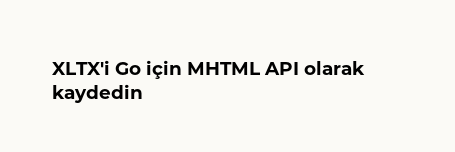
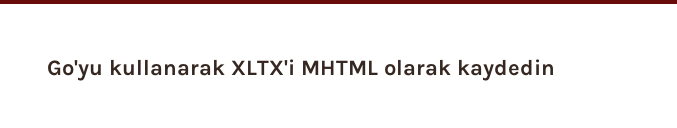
- XLTX'i Go için MHTML API olarak kaydedin
+ Go'yu kullanarak XLTX'i MHTML olarak kaydedin

